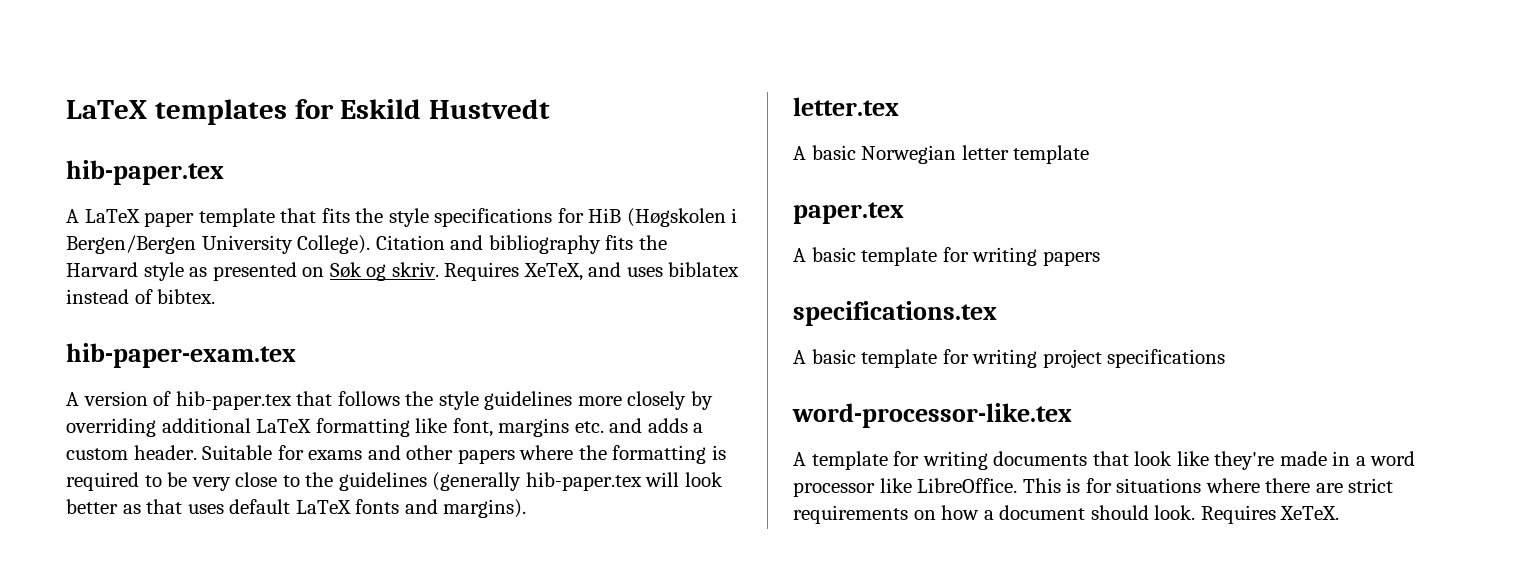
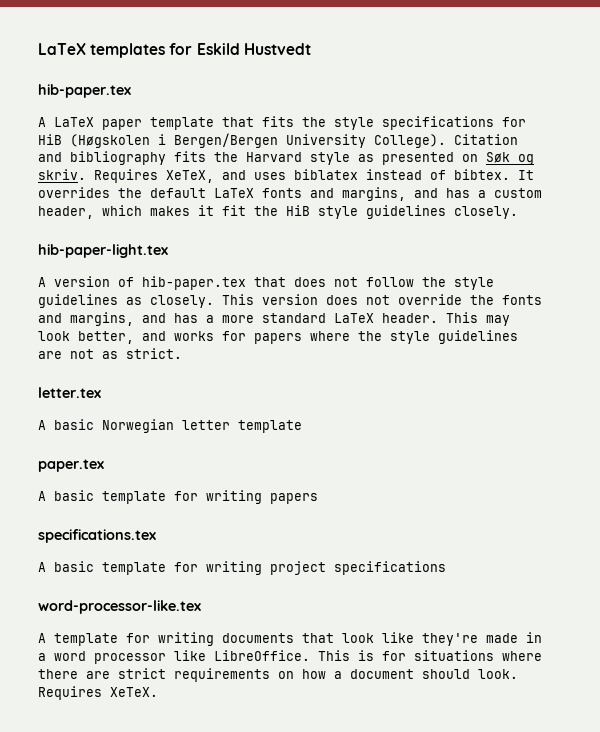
- Requires XeTeX, and uses biblatex instead of bibtex.
- hib-paper-exam.tex
+ Requires XeTeX, and uses biblatex instead of bibtex. It overrides the default LaTeX fonts and margins, and has a custom header, which makes it fit the HiB style guidelines closely.
+ hib-paper-light.tex
- A version of hib-paper.tex that follows the style guidelines more closely by overriding additional LaTeX formatting like font, margins etc. and adds a custom header. Suitable for exams and other papers where the formatting is required to be very close to the guidelines (generally hib-paper.tex will look better as that uses default LaTeX fonts and margins).
+ A version of hib-paper.tex that does not follow the style guidelines as closely. This version does not override the fonts and margins, and has a more standard LaTeX header. This may look better, and works for papers where the style guidelines are not as strict.

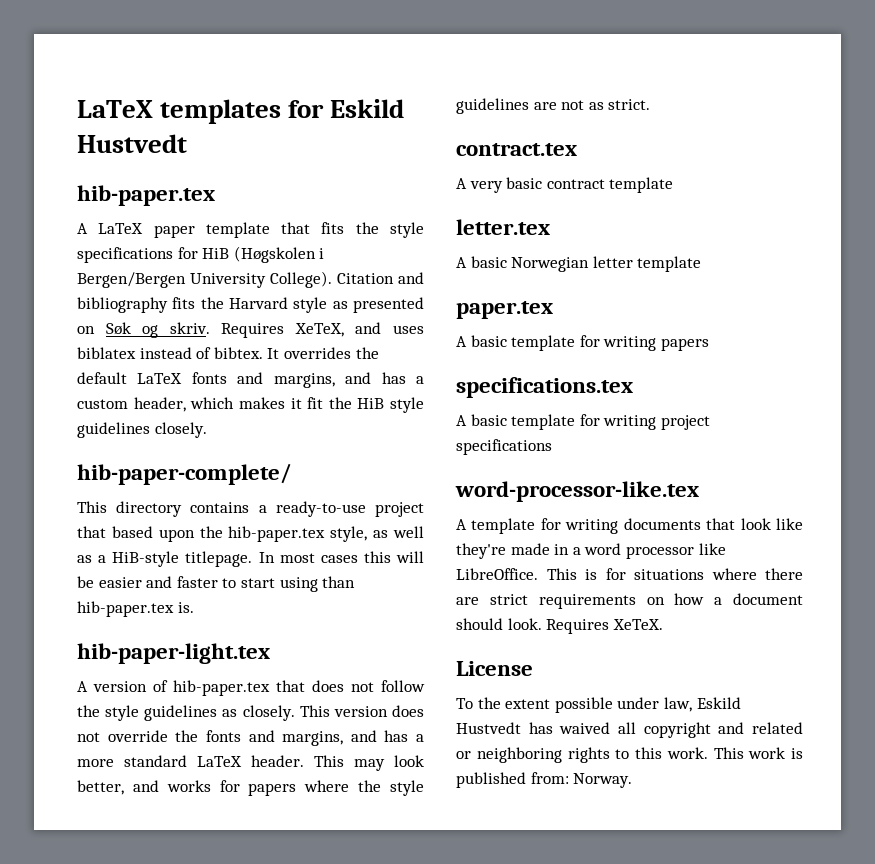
+ hib-paper-complete/
+ This directory contains a ready-to-use project that based upon the hib-paper.tex style, as well as a HiB-style titlepage. In most cases this will be easier and faster to start using than hib-paper.tex is.
+ contract.tex
+ A very basic contract template
+ License
+ To the extent possible under law, Eskild Hustvedt has waived all copyright and related or neighboring rights to this work. This work is published from: Norway.

